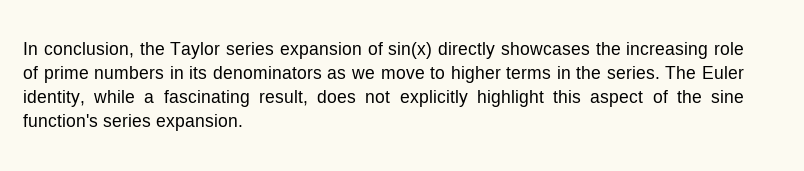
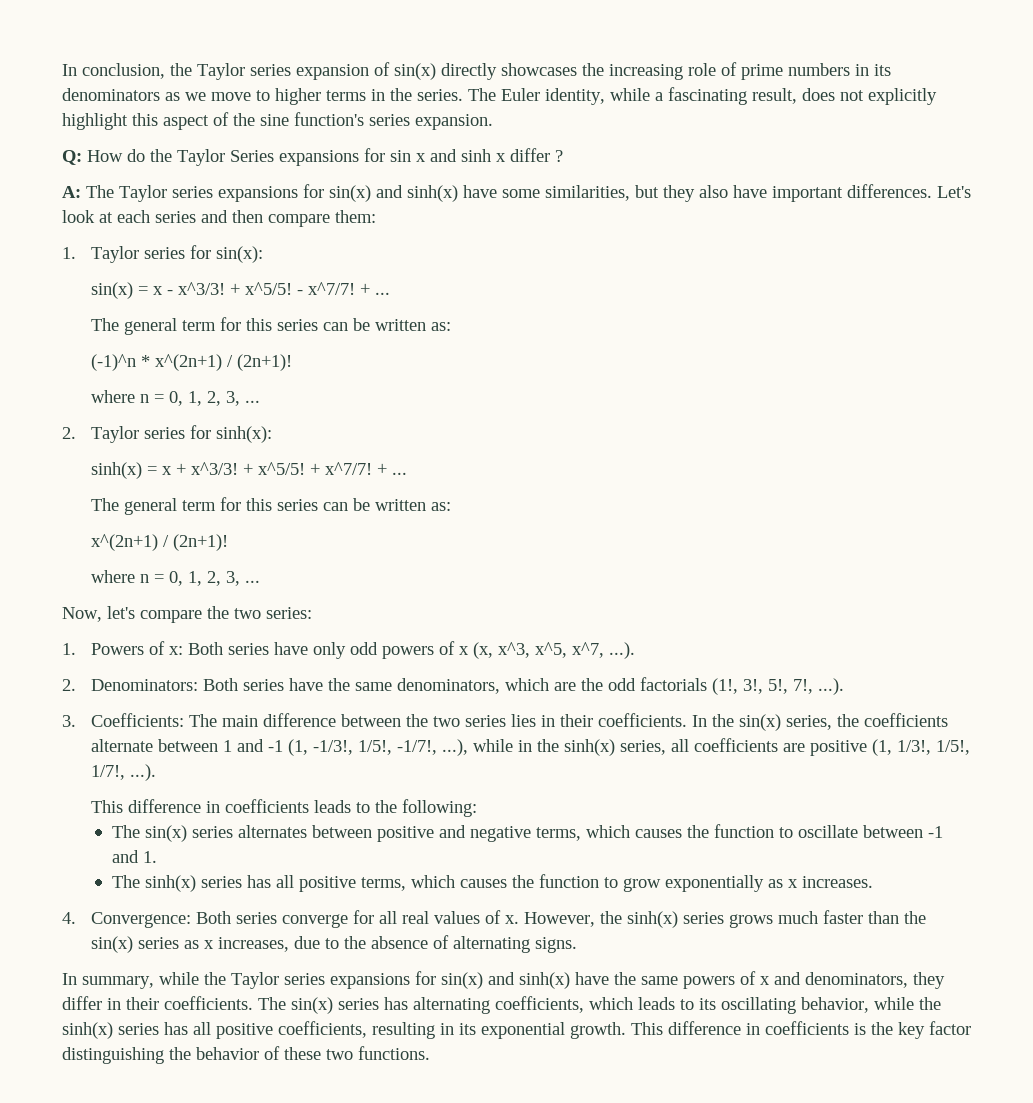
+ Q: How do the Taylor Series expansions for sin x and sinh x differ ?
+ A: The Taylor series expansions for sin(x) and sinh(x) have some similarities, but they also have important differences. Let's look at each series and then compare them:
+ 1. Taylor series for sin(x):
+ sin(x) = x - x^3/3! + x^5/5! - x^7/7! + ...
+ The general term for this series can be written as:
+ (-1)^n * x^(2n+1) / (2n+1)!
+ where n = 0, 1, 2, 3, ...
+ 2. Taylor series for sinh(x):
+ sinh(x) = x + x^3/3! + x^5/5! + x^7/7! + ...
+ The general term for this series can be written as:
+ x^(2n+1) / (2n+1)!
+ where n = 0, 1, 2, 3, ...
+ Now, let's compare the two series:
+ 1. Powers of x: Both series have only odd powers of x (x, x^3, x^5, x^7, ...).
+ 2. Denominators: Both series have the same denominators, which are the odd factorials (1!, 3!, 5!, 7!, ...).
+ 3. Coefficients: The main difference between the two series lies in their coefficients. In the sin(x) series, the coefficients alternate between 1 and -1 (1, -1/3!, 1/5!, -1/7!, ...), while in the sinh(x) series, all coefficients are positive (1, 1/3!, 1/5!, 1/7!, ...).
+ This difference in coefficients leads to the following:
+ The sin(x) series alternates between positive and negative terms, which causes the function to oscillate between -1 and 1.
+ The sinh(x) series has all positive terms, which causes the function to grow exponentially as x increases.
+ 4. Convergence: Both series converge for all real values of x. However, the sinh(x) series grows much faster than the sin(x) series as x increases, due to the absence of alternating signs.
+ In summary, while the Taylor series expansions for sin(x) and sinh(x) have the same powers of x and denominators, they differ in their coefficients. The sin(x) series has alternating coefficients, which leads to its oscillating behavior, while the sinh(x) series has all positive coefficients, resulting in its exponential growth. This difference in coefficients is the key factor distinguishing the behavior of these two functions.

